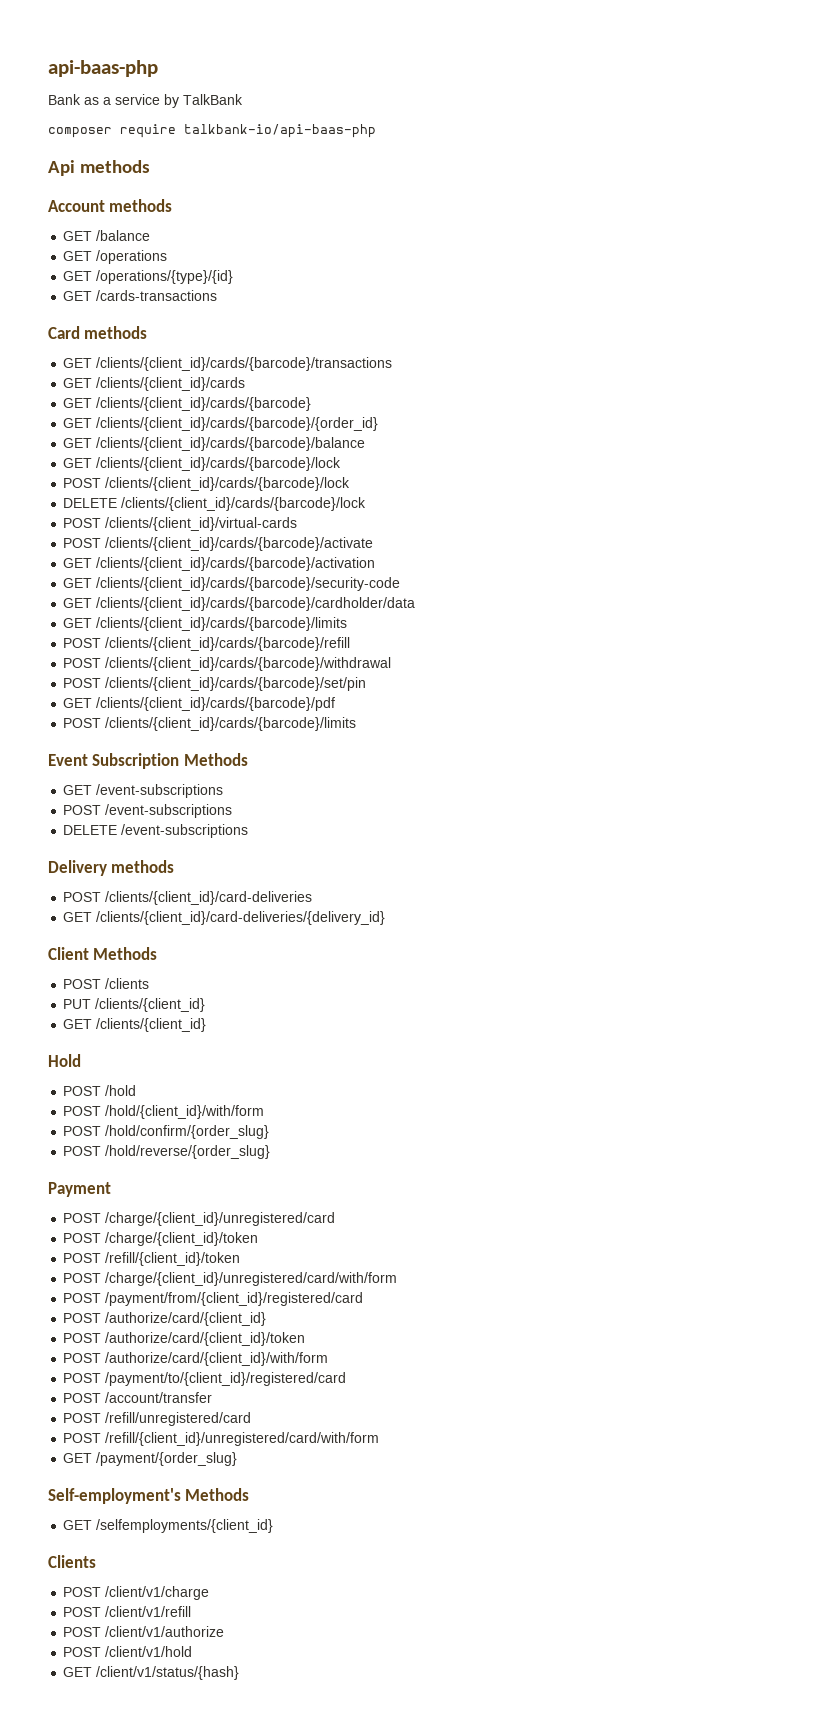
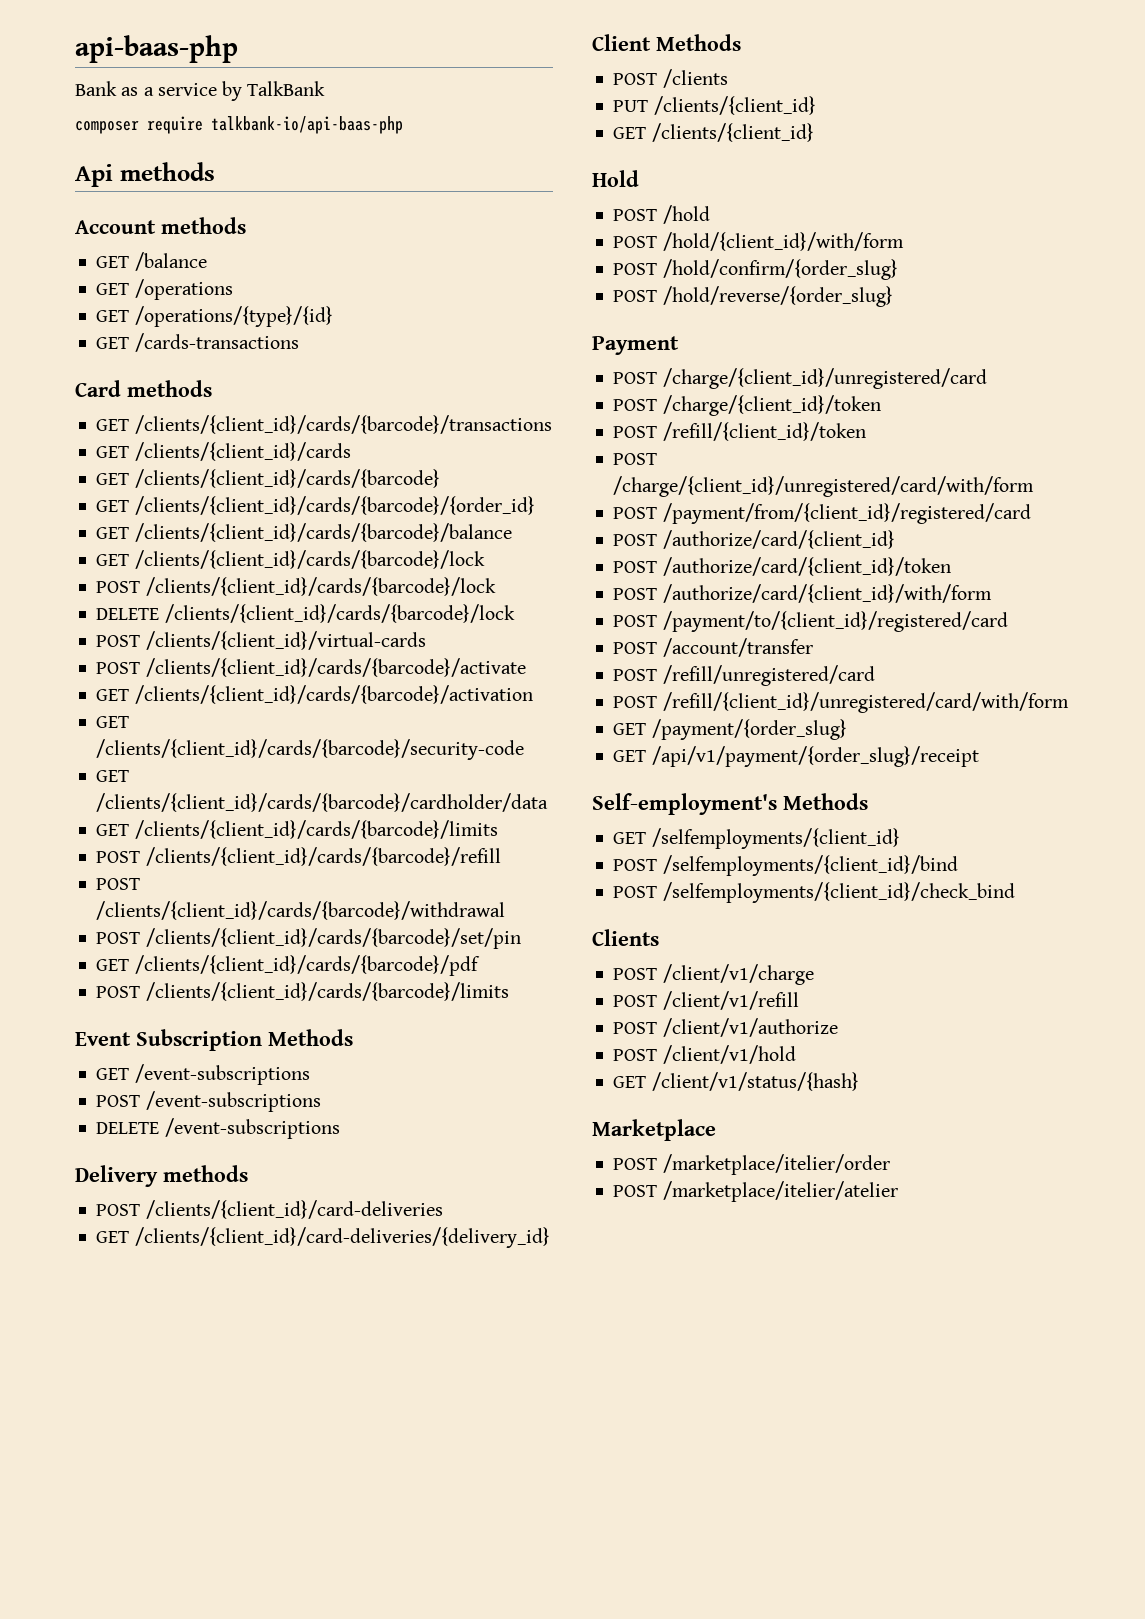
+ GET /api/v1/payment/{order_slug}/receipt
+ POST /selfemployments/{client_id}/bind
+ POST /selfemployments/{client_id}/check_bind
+ Marketplace
+ POST /marketplace/itelier/order
+ POST /marketplace/itelier/atelier

